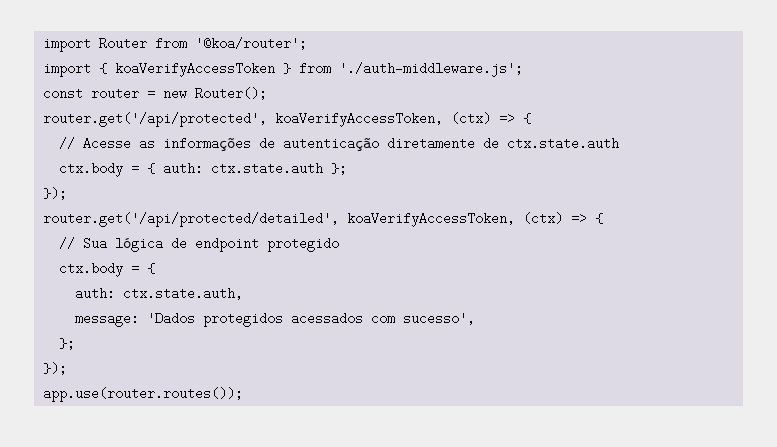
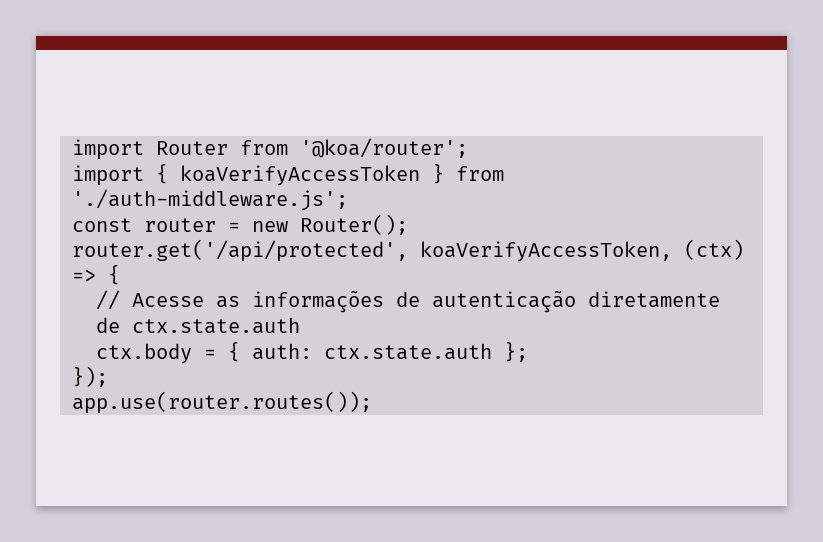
- router.get('/api/protected/detailed', koaVerifyAccessToken, (ctx) => {
- // Sua lógica de endpoint protegido
- ctx.body = {
- auth: ctx.state.auth,
- message: 'Dados protegidos acessados com sucesso',
- };
- });

